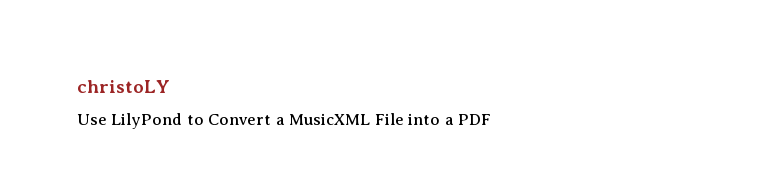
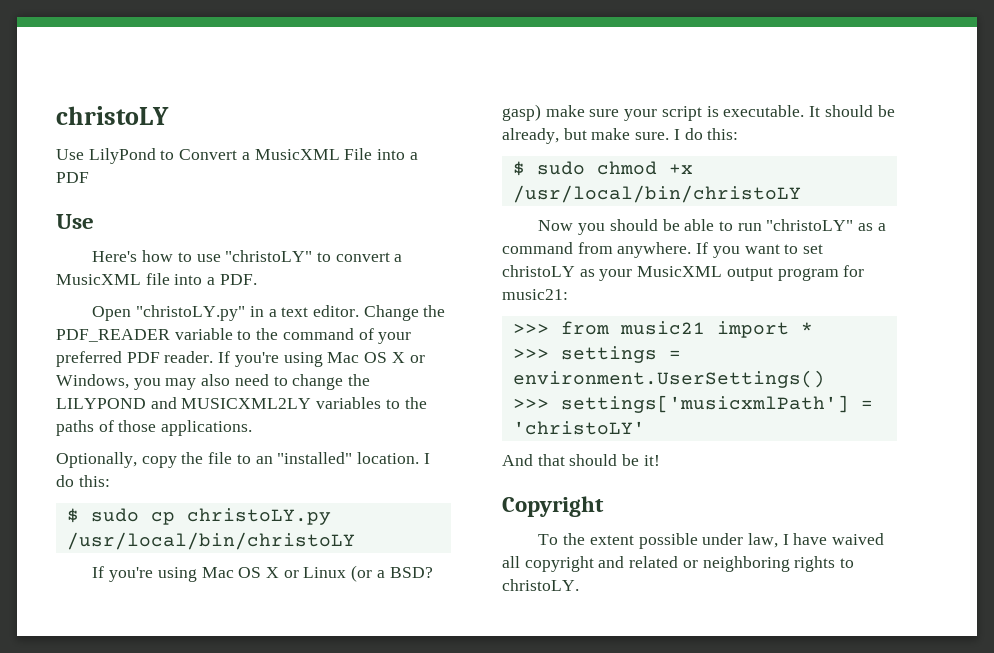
  Use LilyPond to Convert a MusicXML File into a PDF
+ Use
+ Here's how to use "christoLY" to convert a MusicXML file into a PDF.
+ Open "christoLY.py" in a text editor. Change the PDF_READER variable to the command of your preferred PDF reader. If you're using Mac OS X or Windows, you may also need to change the LILYPOND and MUSICXML2LY variables to the paths of those applications.
+ Optionally, copy the file to an "installed" location. I do this:
+ $ sudo cp christoLY.py /usr/local/bin/christoLY
+ If you're using Mac OS X or Linux (or a BSD? gasp) make sure your script is executable. It should be already, but make sure. I do this:
+ $ sudo chmod +x /usr/local/bin/christoLY
+ Now you should be able to run "christoLY" as a command from anywhere. If you want to set christoLY as your MusicXML output program for music21:
+ >>> from music21 import *
+ >>> settings = environment.UserSettings()
+ >>> settings['musicxmlPath'] = 'christoLY'
+ And that should be it!
+ Copyright
+ To the extent possible under law, I have waived all copyright and related or neighboring rights to christoLY.

